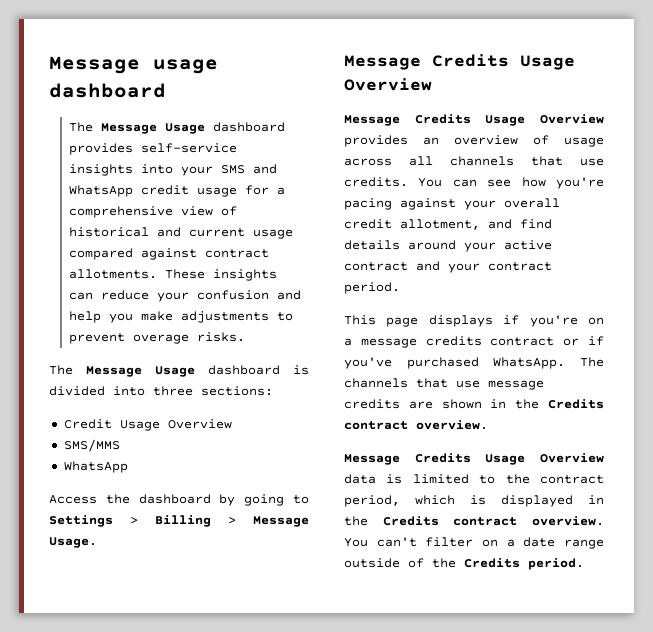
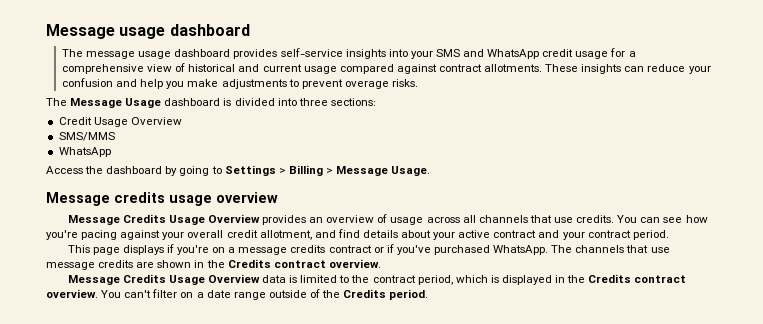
- The Message Usage dashboard provides self-service insights into your SMS and WhatsApp credit usage for a comprehensive view of historical and current usage compared against contract allotments.
+ The message usage dashboard provides self-service insights into your SMS and WhatsApp credit usage for a comprehensive view of historical and current usage compared against contract allotments.
  Access the dashboard by going to Settings > Billing > Message Usage.
- Message Credits Usage Overview
+ Message credits usage overview
- You can see how you're pacing against your overall credit allotment, and find details around your active contract and your contract period.
+ You can see how you're pacing against your overall credit allotment, and find details about your active contract and your contract period.

